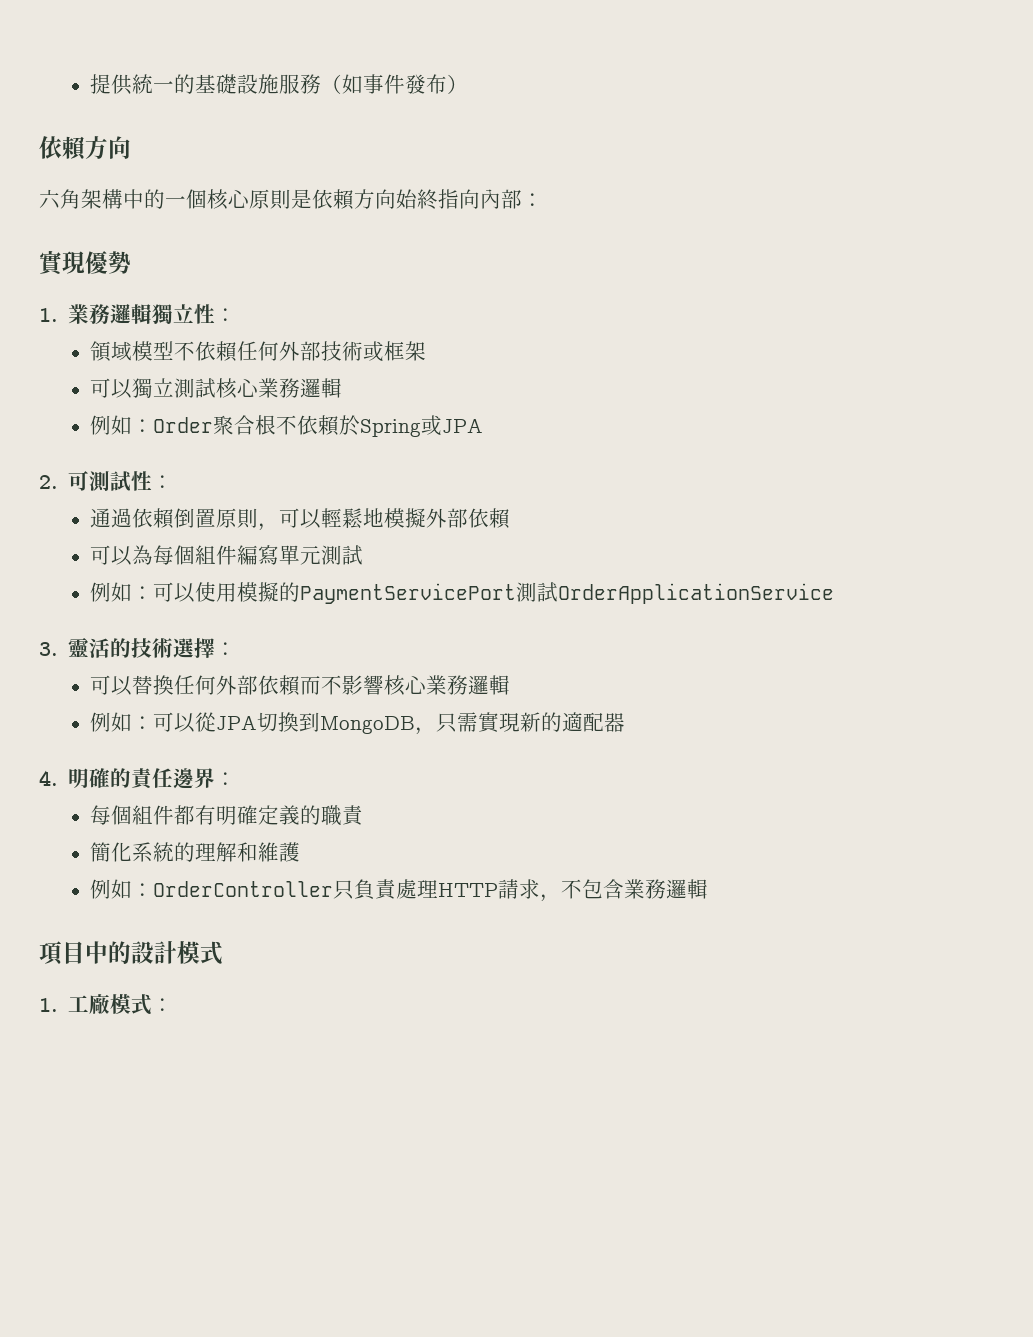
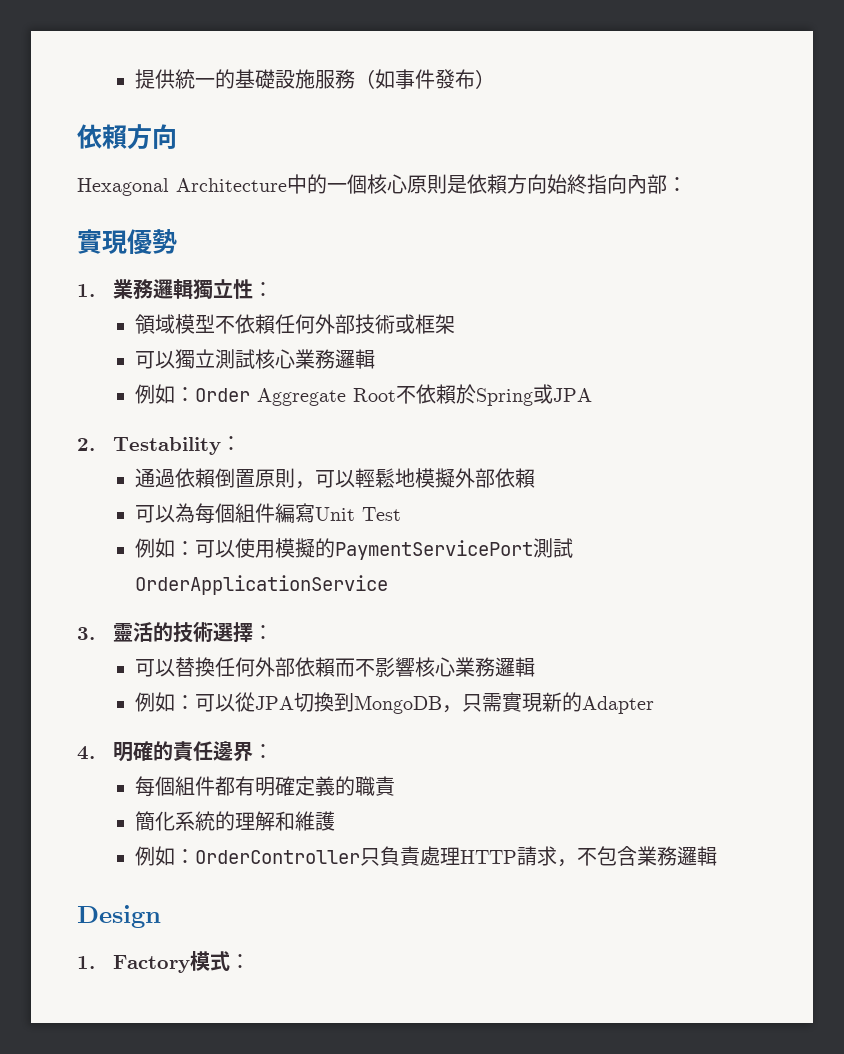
- 六角架構中的一個核心原則是依賴方向始終指向內部：
+ Hexagonal Architecture中的一個核心原則是依賴方向始終指向內部：
- 例如：Order聚合根不依賴於Spring或JPA
+ 例如：Order Aggregate Root不依賴於Spring或JPA
- 2.可測試性：
+ 2. Testability：
- 可以為每個組件編寫單元測試
+ 可以為每個組件編寫Unit Test
- 例如：可以從JPA切換到MongoDB，只需實現新的適配器
+ 例如：可以從JPA切換到MongoDB，只需實現新的Adapter
- 項目中的設計模式
- 1.工廠模式：
+ Design
+ 1. Factory模式：

